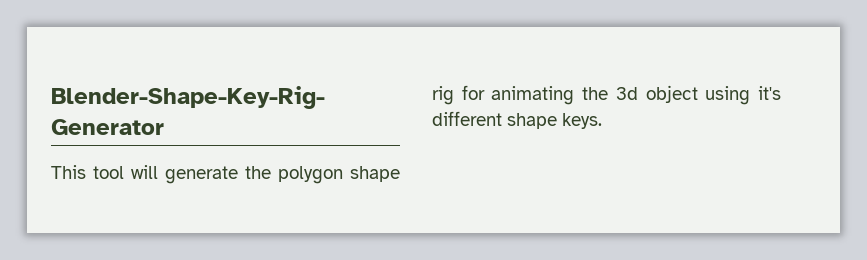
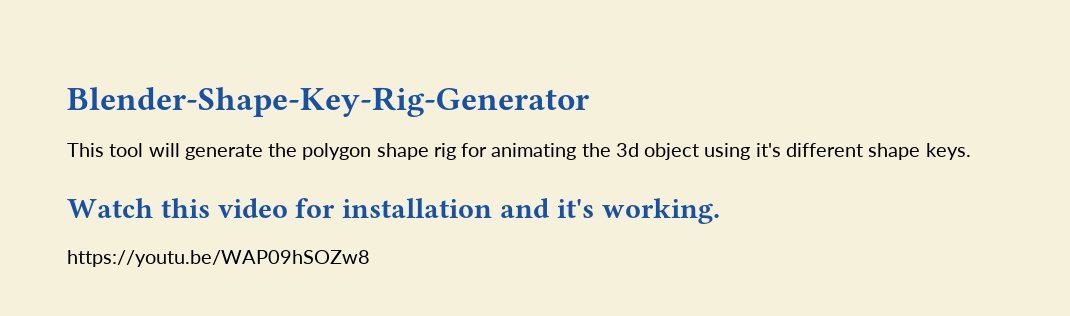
+ Watch this video for installation and it's working.
+ https://youtu.be/WAP09hSOZw8

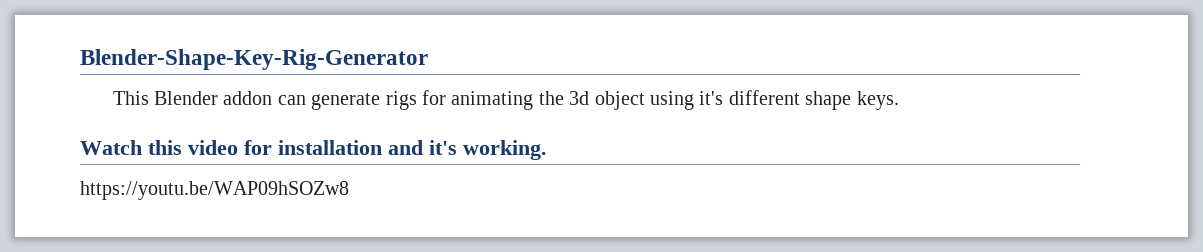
- This tool will generate the polygon shape rig for animating the 3d object using it's different shape keys.
+ This Blender addon can generate rigs for animating the 3d object using it's different shape keys.

